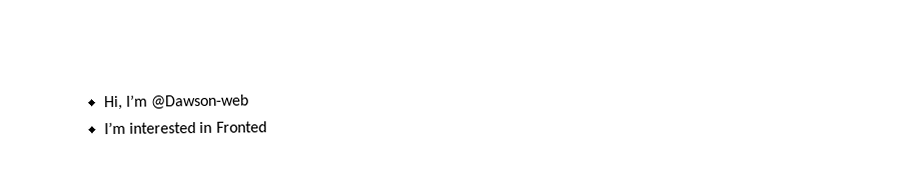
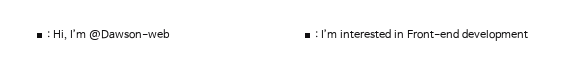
- Hi, I’m @Dawson-web
+ : Hi, I’m @Dawson-web
- I’m interested in Fronted
+ : I’m interested in Front-end development

